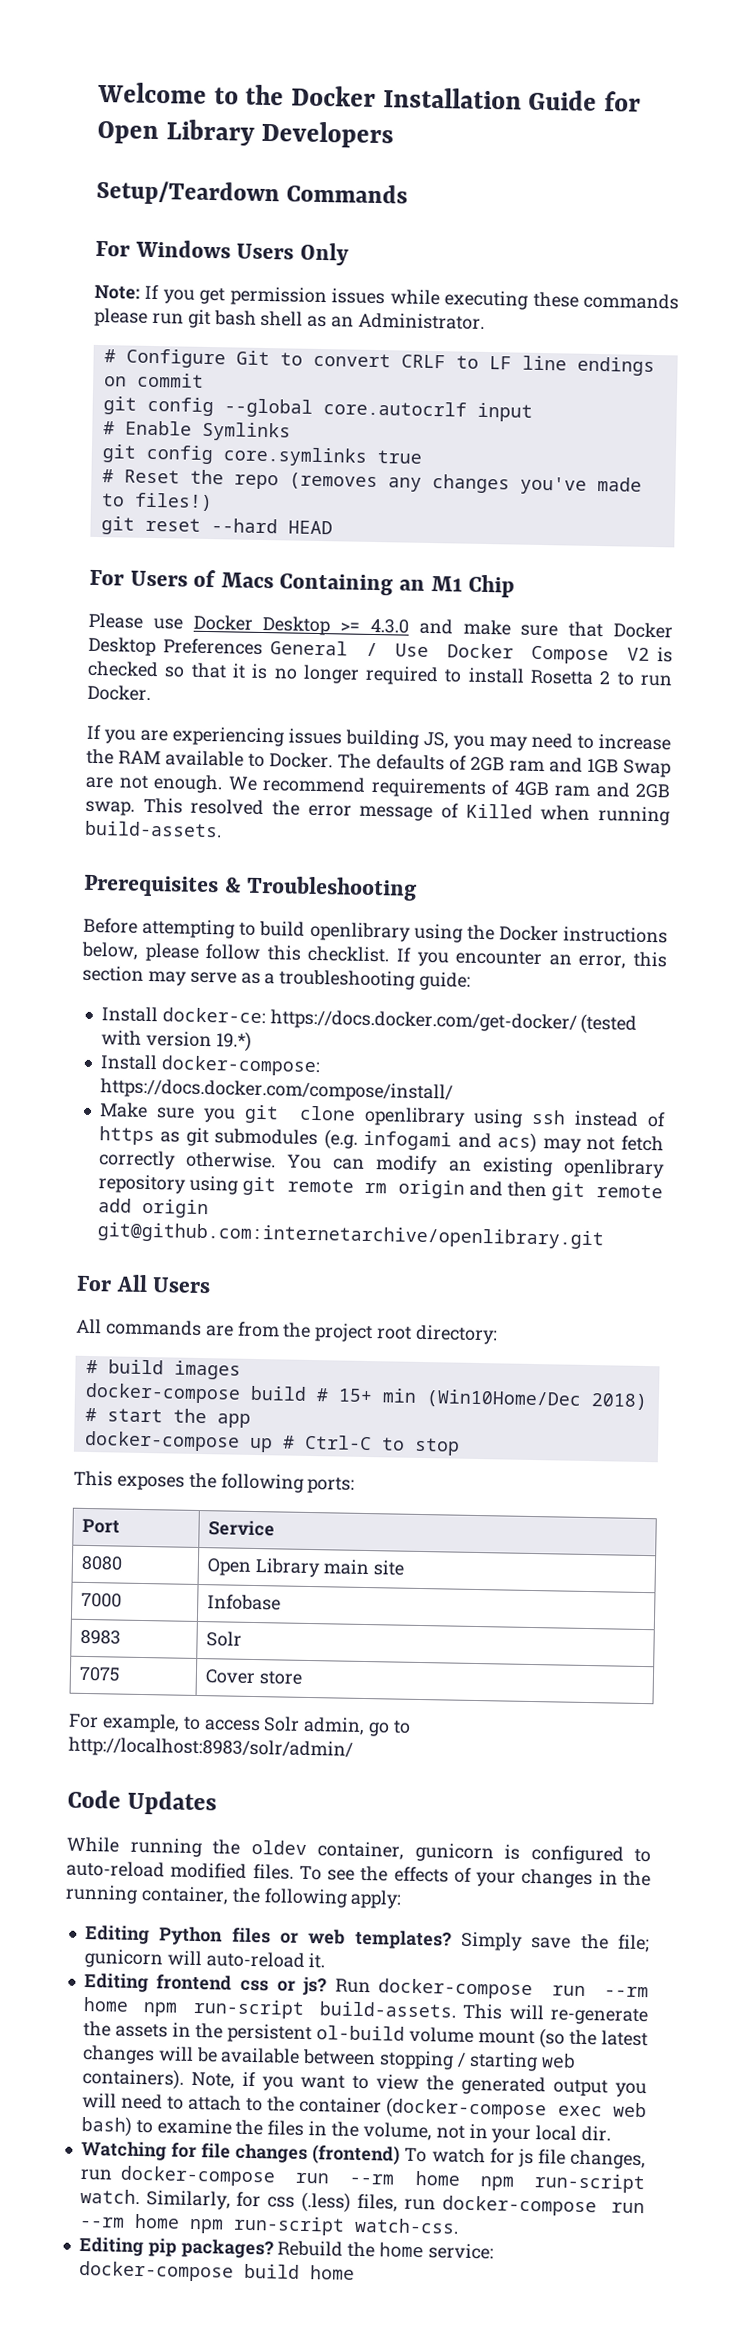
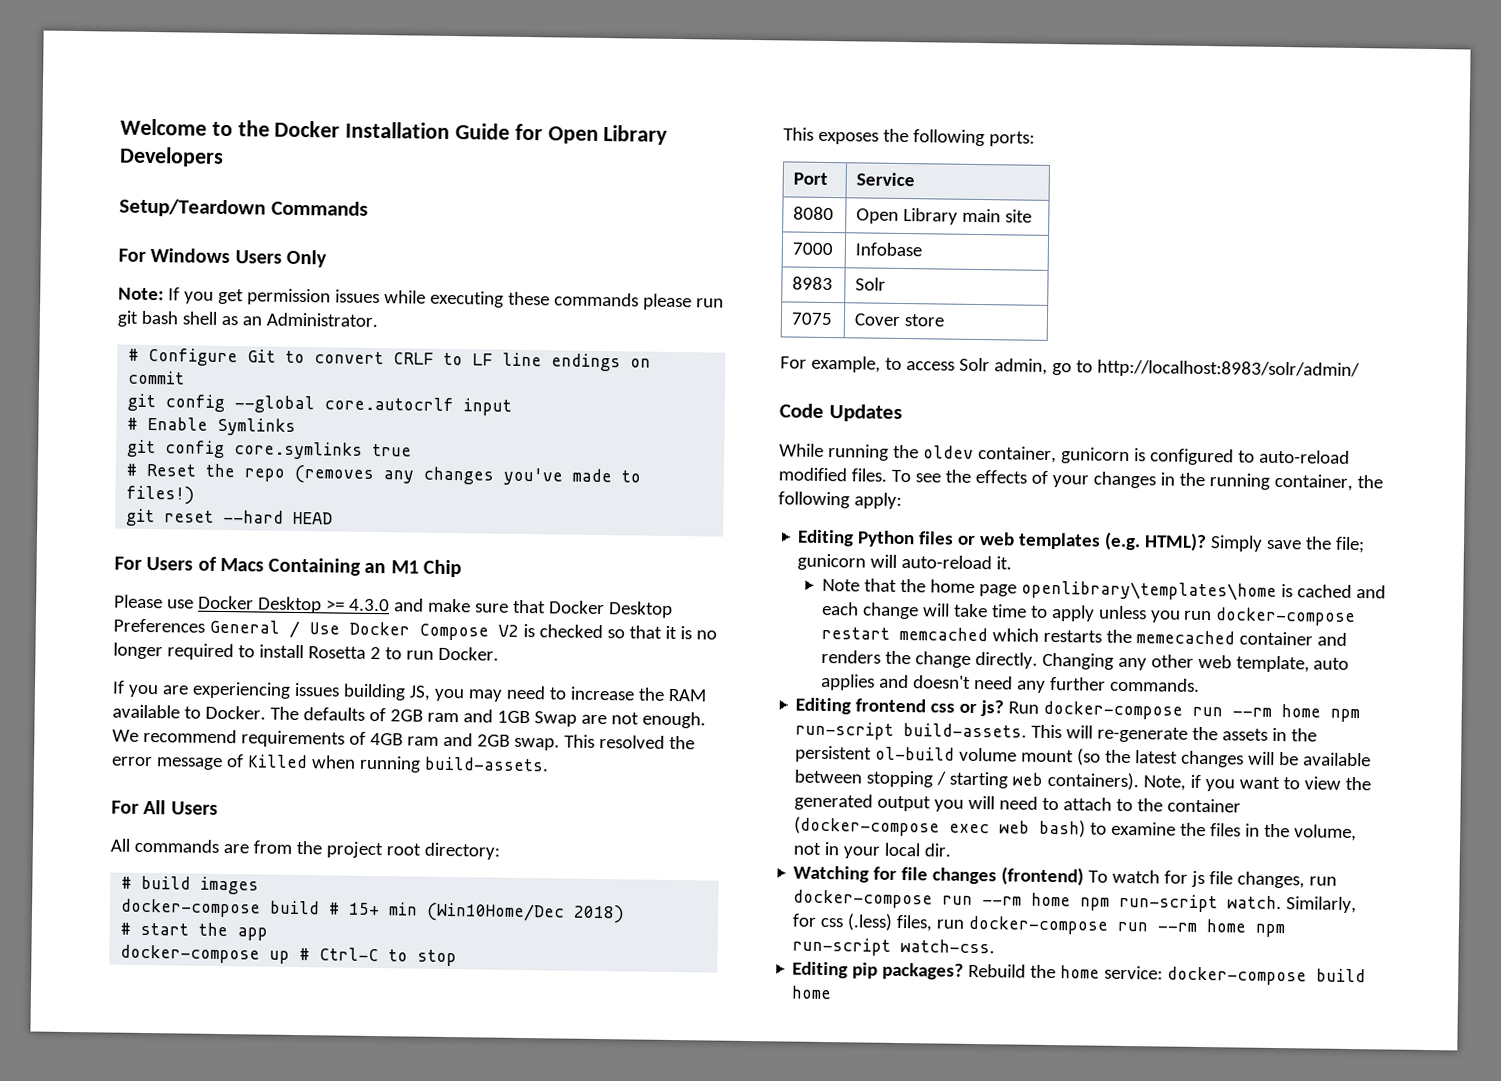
- Prerequisites & Troubleshooting
- Before attempting to build openlibrary using the Docker instructions below, please follow this checklist. If you encounter an error, this section may serve as a troubleshooting guide:
- Install docker-ce: https://docs.docker.com/get-docker/ (tested with version 19.*)
- Install docker-compose: https://docs.docker.com/compose/install/
- Make sure you git clone openlibrary using ssh instead of https as git submodules (e.g. infogami and acs) may not fetch correctly otherwise. You can modify an existing openlibrary repository using git remote rm origin and then git remote add origin git@github.com:internetarchive/openlibrary.git
- Editing Python files or web templates?
+ Editing Python files or web templates (e.g. HTML)?
+ Note that the home page openlibrary\templates\home is cached and each change will take time to apply unless you run docker-compose restart memcached which restarts the memecached container and renders the change directly. Changing any other web template, auto applies and doesn't need any further commands.

